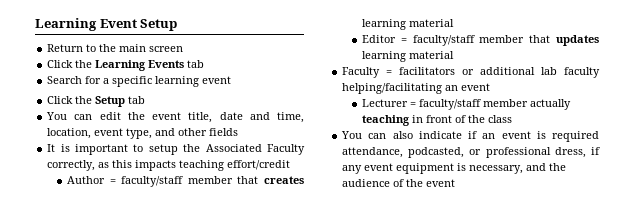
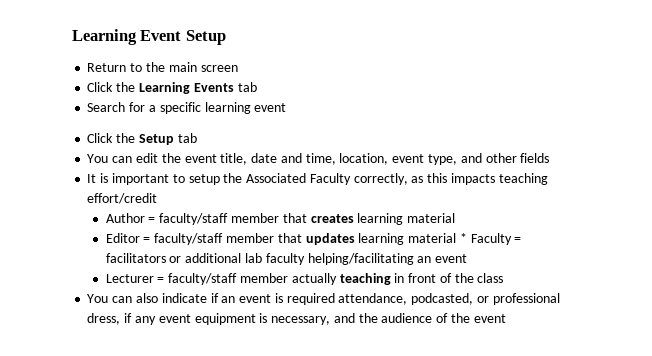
- Editor = faculty/staff member that updates learning material
- Faculty = facilitators or additional lab faculty helping/facilitating an event
+ Editor = faculty/staff member that updates learning material * Faculty = facilitators or additional lab faculty helping/facilitating an event

